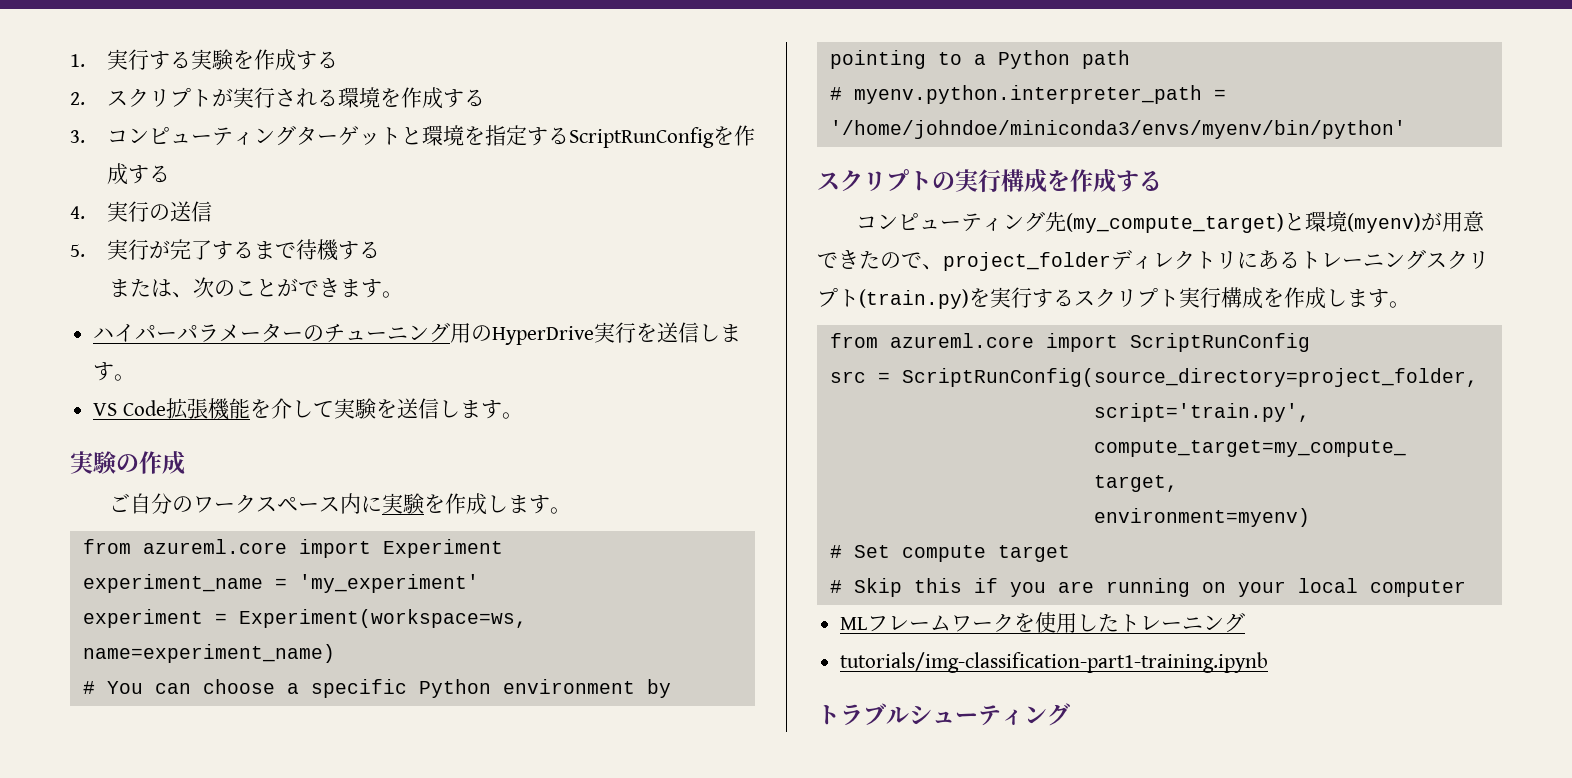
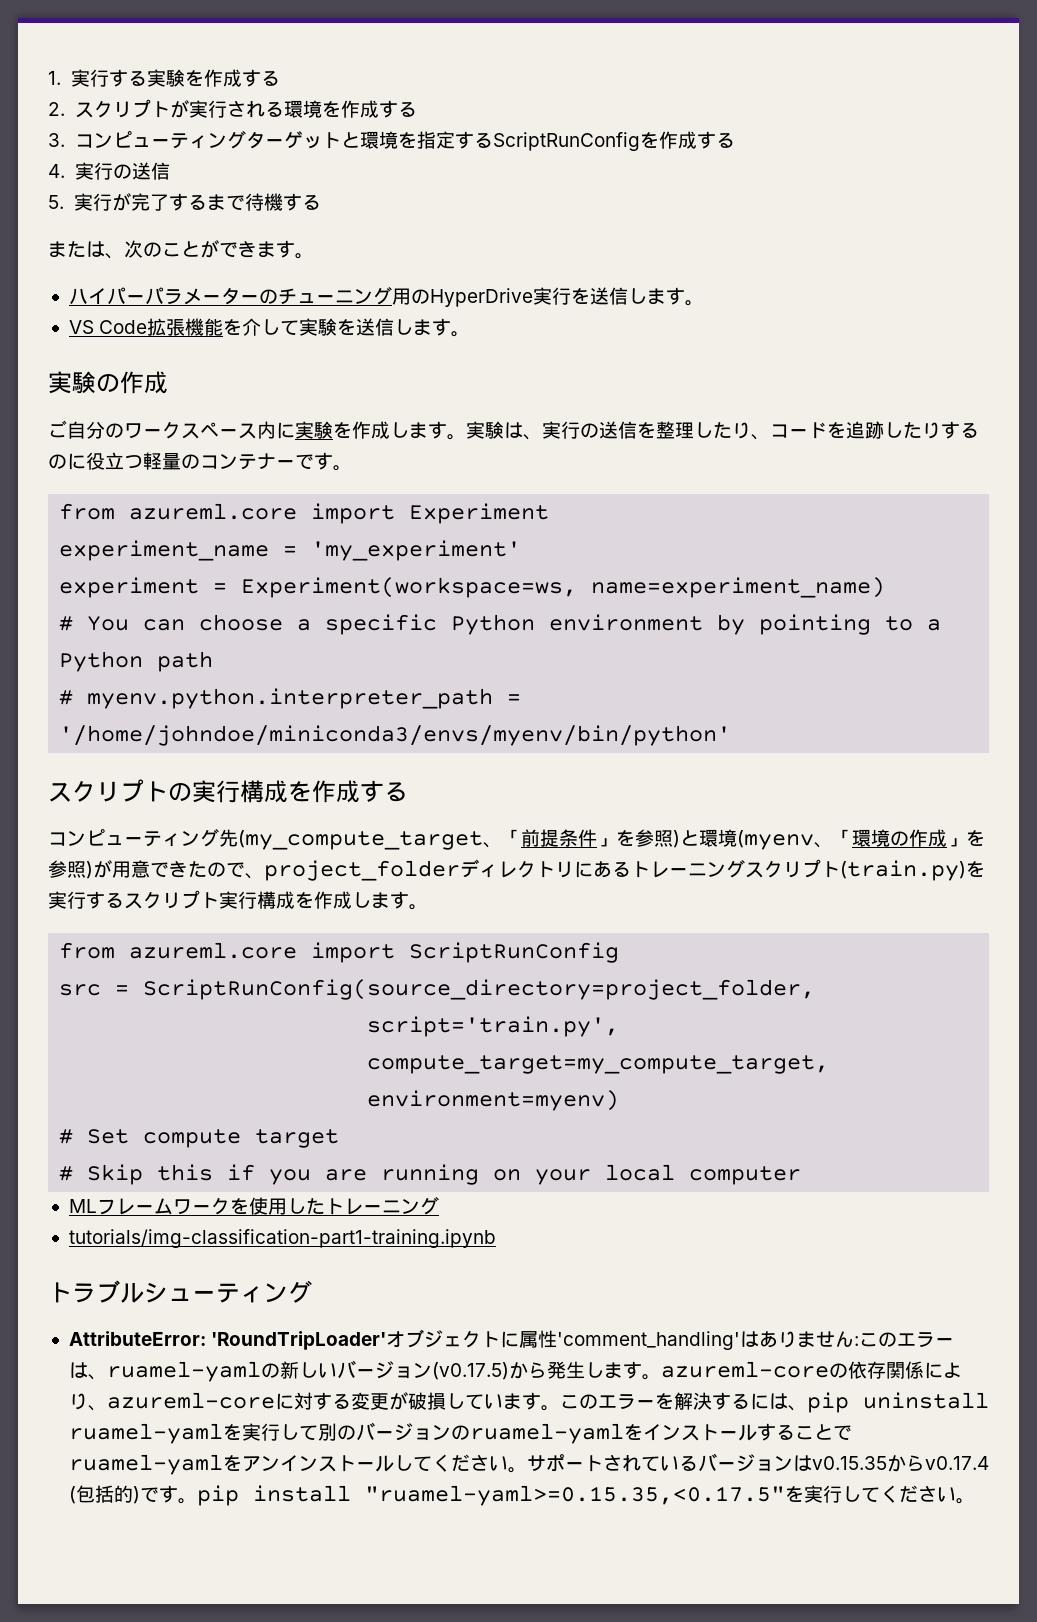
+ 実験は、実行の送信を整理したり、コードを追跡したりするのに役立つ軽量のコンテナーです。
- コンピューティング先(my_compute_target)と環境(myenv)が用意できたので、project_folderディレクトリにあるトレーニングスクリプト(train.py)を実行するスクリプト実行構成を作成します。
+ コンピューティング先(my_compute_target、「前提条件」を参照)と環境(myenv、「環境の作成」を参照)が用意できたので、project_folderディレクトリにあるトレーニングスクリプト(train.py)を実行するスクリプト実行構成を作成します。
+ AttributeError: 'RoundTripLoader'オブジェクトに属性'comment_handling'はありません:このエラーは、ruamel-yamlの新しいバージョン(v0.17.5)から発生します。azureml-coreの依存関係により、azureml-coreに対する変更が破損しています。このエラーを解決するには、pip uninstall ruamel-yamlを実行して別のバージョンのruamel-yamlをインストールすることでruamel-yamlをアンインストールしてください。サポートされているバージョンはv0.15.35からv0.17.4 (包括的)です。pip install "ruamel-yaml>=0.15.35,<0.17.5"を実行してください。

